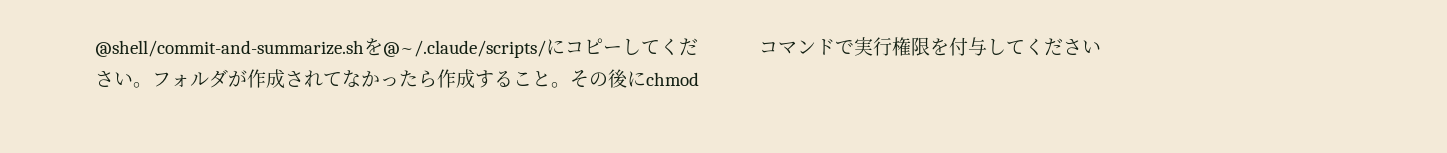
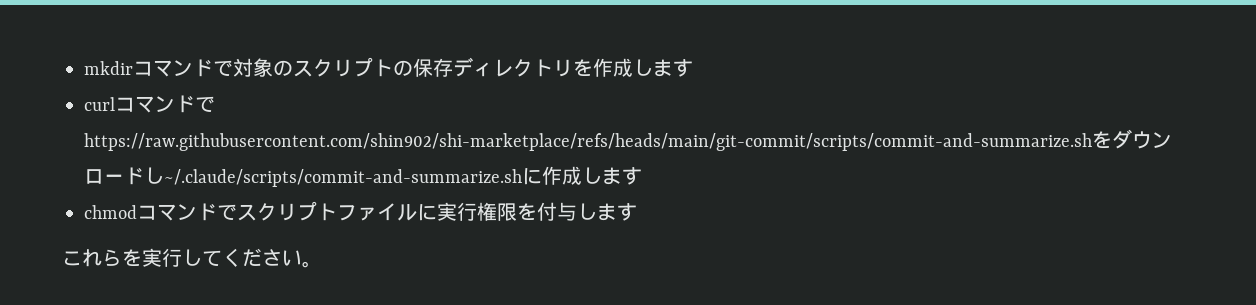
- @shell/commit-and-summarize.shを@~/.claude/scripts/にコピーしてください。フォルダが作成されてなかったら作成すること。その後にchmodコマンドで実行権限を付与してください
+ mkdirコマンドで対象のスクリプトの保存ディレクトリを作成します
+ curlコマンドでhttps://raw.githubusercontent.com/shin902/shi-marketplace/refs/heads/main/git-commit/scripts/commit-and-summarize.shをダウンロードし~/.claude/scripts/commit-and-summarize.shに作成します
+ chmodコマンドでスクリプトファイルに実行権限を付与します
+ これらを実行してください。

